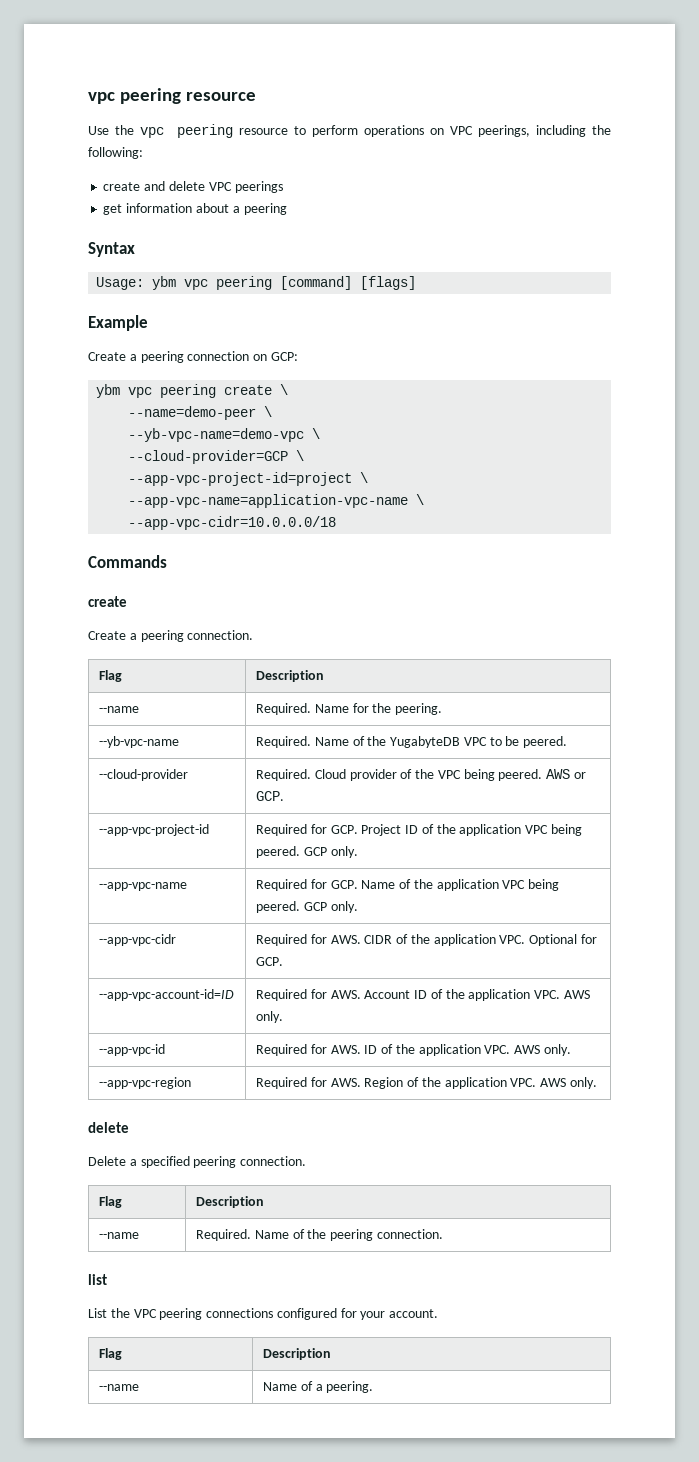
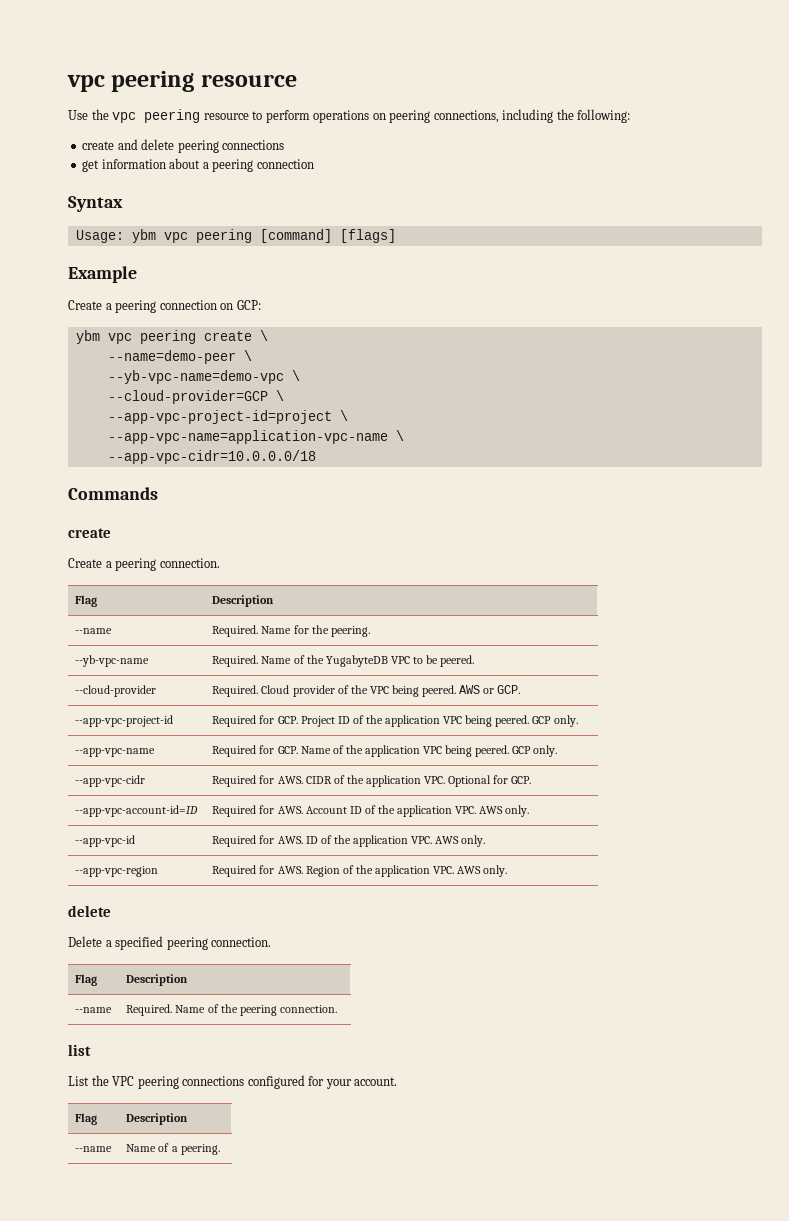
- Use the vpc peering resource to perform operations on VPC peerings, including the following:
+ Use the vpc peering resource to perform operations on peering connections, including the following:
- create and delete VPC peerings
+ create and delete peering connections
- get information about a peering
+ get information about a peering connection

